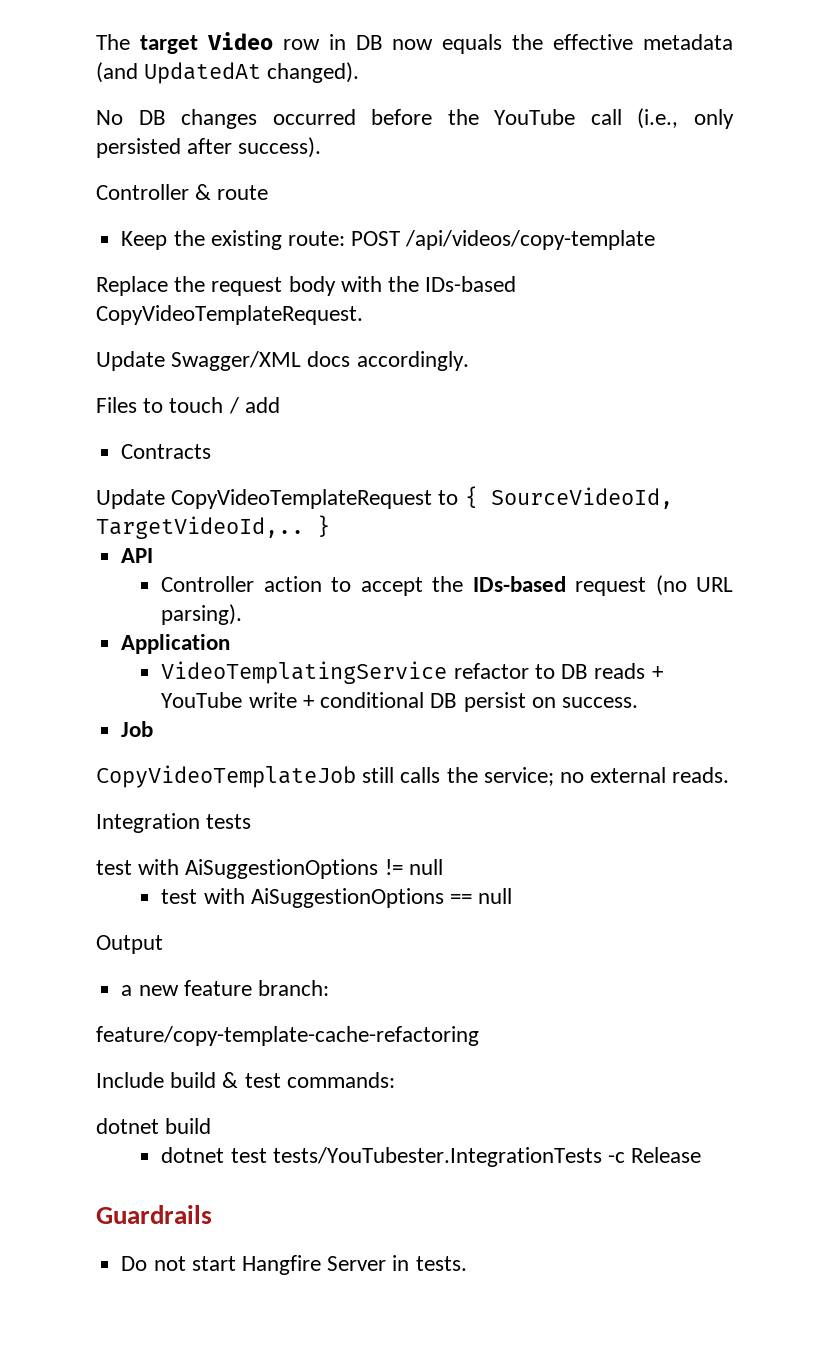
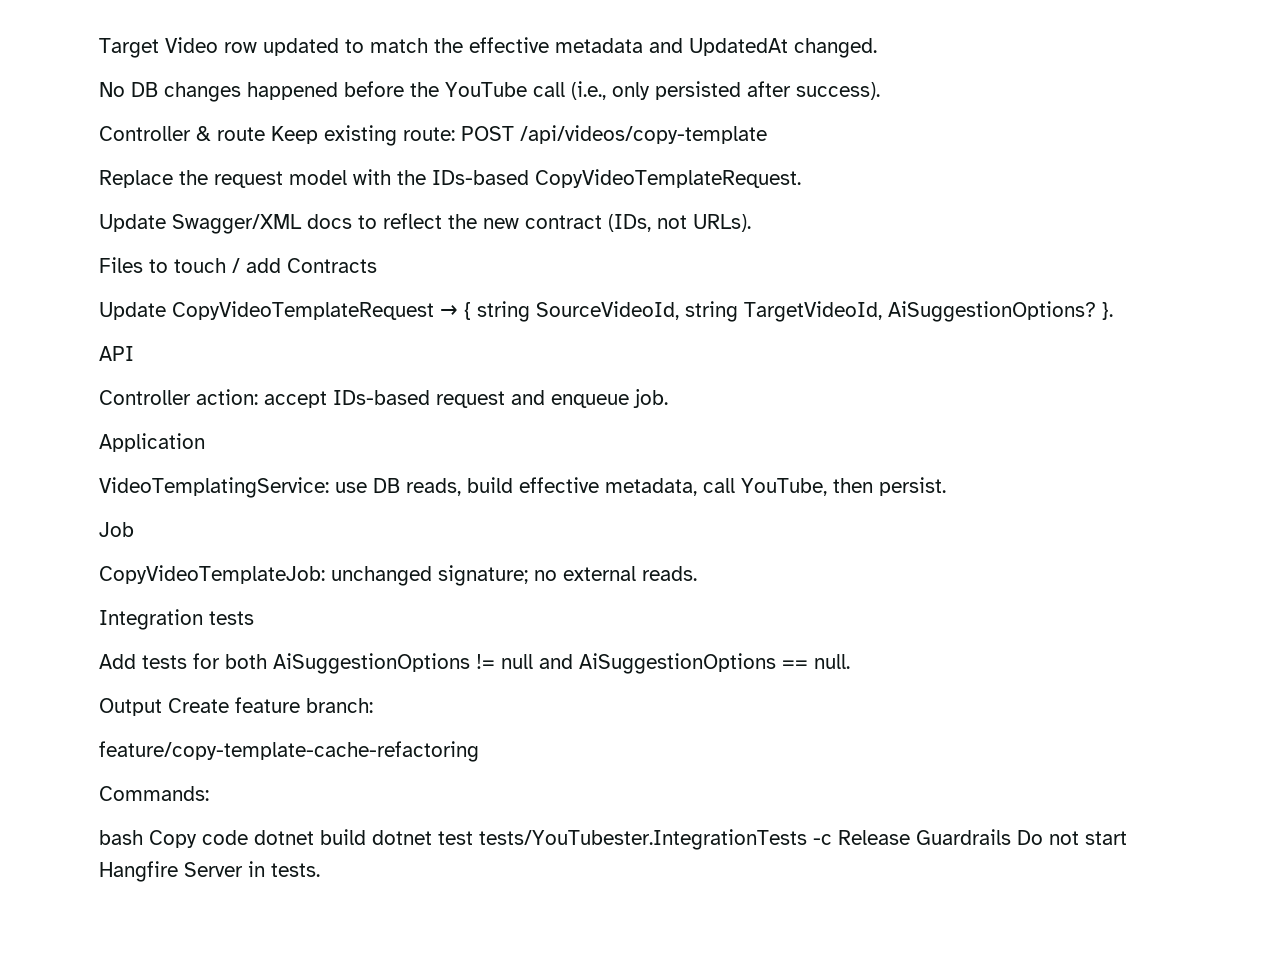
- The target Video row in DB now equals the effective metadata (and UpdatedAt changed).
+ Target Video row updated to match the effective metadata and UpdatedAt changed.
- No DB changes occurred before the YouTube call (i.e., only persisted after success).
+ No DB changes happened before the YouTube call (i.e., only persisted after success).
- Controller & route
- Keep the existing route: POST /api/videos/copy-template
+ Controller & route Keep existing route: POST /api/videos/copy-template
- Replace the request body with the IDs-based CopyVideoTemplateRequest.
+ Replace the request model with the IDs-based CopyVideoTemplateRequest.
- Update Swagger/XML docs accordingly.
+ Update Swagger/XML docs to reflect the new contract (IDs, not URLs).
- Files to touch / add
- Contracts
+ Files to touch / add Contracts
- Update CopyVideoTemplateRequest to { SourceVideoId, TargetVideoId,.. }
+ Update CopyVideoTemplateRequest → { string SourceVideoId, string TargetVideoId, AiSuggestionOptions? }.
  API
- Controller action to accept the IDs-based request (no URL parsing).
+ Controller action: accept IDs-based request and enqueue job.
  Application
- VideoTemplatingService refactor to DB reads + YouTube write + conditional DB persist on success.
+ VideoTemplatingService: use DB reads, build effective metadata, call YouTube, then persist.
  Job
- CopyVideoTemplateJob still calls the service; no external reads.
+ CopyVideoTemplateJob: unchanged signature; no external reads.
- test with AiSuggestionOptions != null
- test with AiSuggestionOptions == null
+ Add tests for both AiSuggestionOptions != null and AiSuggestionOptions == null.
- Output
- a new feature branch:
+ Output Create feature branch:
- Include build & test commands:
- dotnet build
- dotnet test tests/YouTubester.IntegrationTests -c Release
- Guardrails
- Do not start Hangfire Server in tests.
+ Commands:
+ bash Copy code dotnet build dotnet test tests/YouTubester.IntegrationTests -c Release Guardrails Do not start Hangfire Server in tests.

